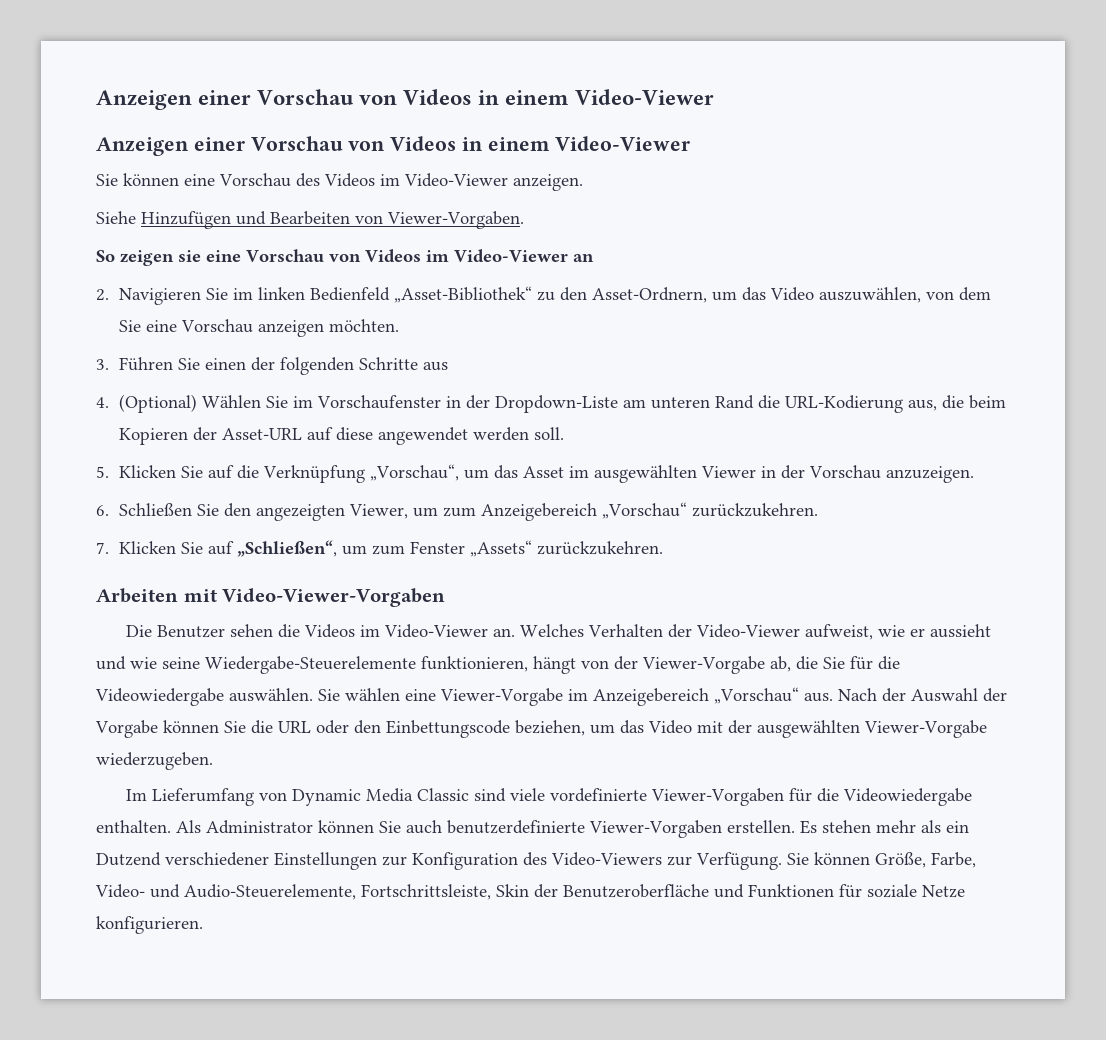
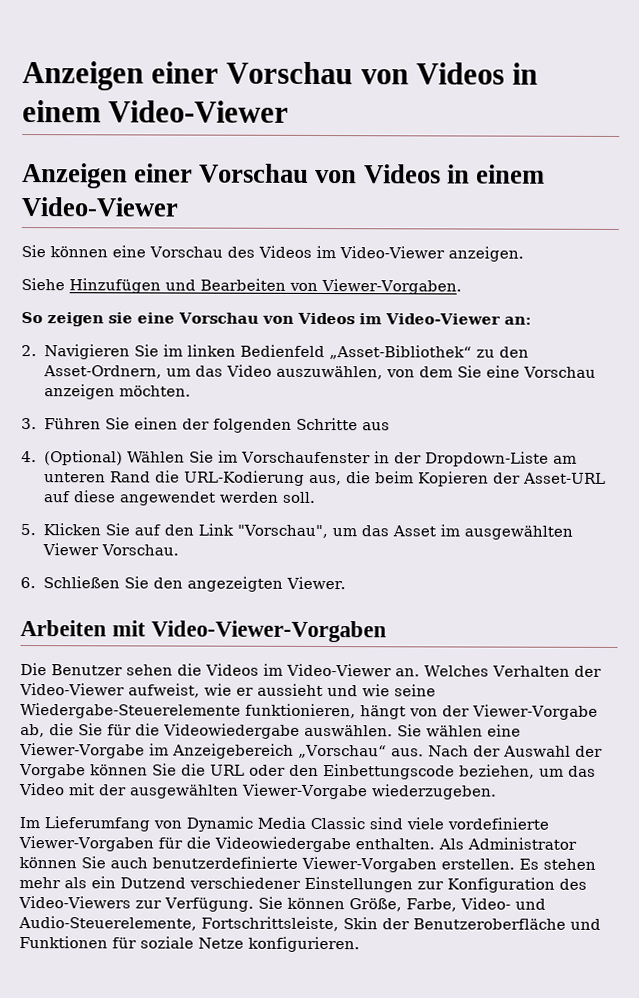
- So zeigen sie eine Vorschau von Videos im Video-Viewer an
+ So zeigen sie eine Vorschau von Videos im Video-Viewer an:
- 5. Klicken Sie auf die Verknüpfung „Vorschau“, um das Asset im ausgewählten Viewer in der Vorschau anzuzeigen.
+ 5. Klicken Sie auf den Link "Vorschau", um das Asset im ausgewählten Viewer Vorschau.
- 6. Schließen Sie den angezeigten Viewer, um zum Anzeigebereich „Vorschau“ zurückzukehren.
- 7. Klicken Sie auf „Schließen“, um zum Fenster „Assets“ zurückzukehren.
+ 6. Schließen Sie den angezeigten Viewer.

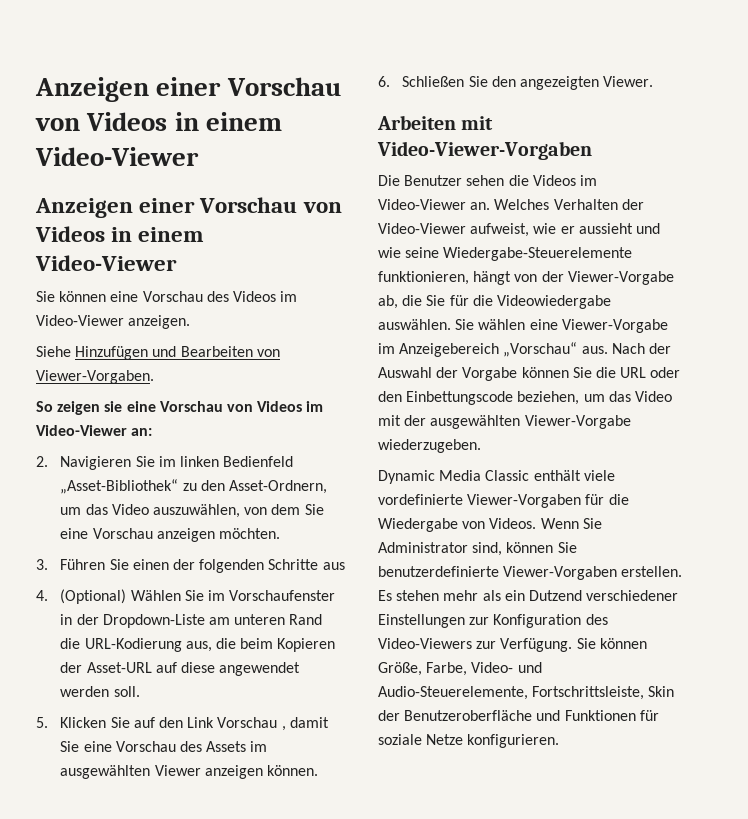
- 5. Klicken Sie auf den Link "Vorschau", um das Asset im ausgewählten Viewer Vorschau.
+ 5. Klicken Sie auf den Link Vorschau , damit Sie eine Vorschau des Assets im ausgewählten Viewer anzeigen können.
- Im Lieferumfang von Dynamic Media Classic sind viele vordefinierte Viewer-Vorgaben für die Videowiedergabe enthalten. Als Administrator können Sie auch benutzerdefinierte Viewer-Vorgaben erstellen.
+ Dynamic Media Classic enthält viele vordefinierte Viewer-Vorgaben für die Wiedergabe von Videos. Wenn Sie Administrator sind, können Sie benutzerdefinierte Viewer-Vorgaben erstellen.

